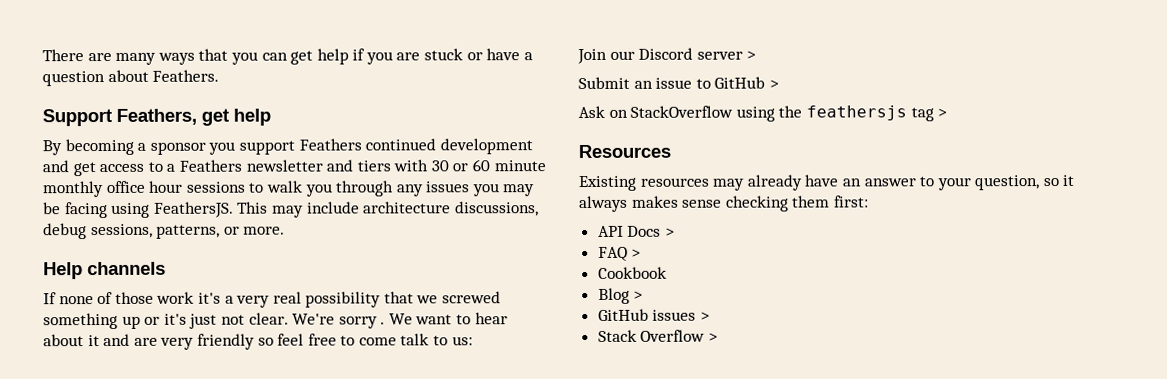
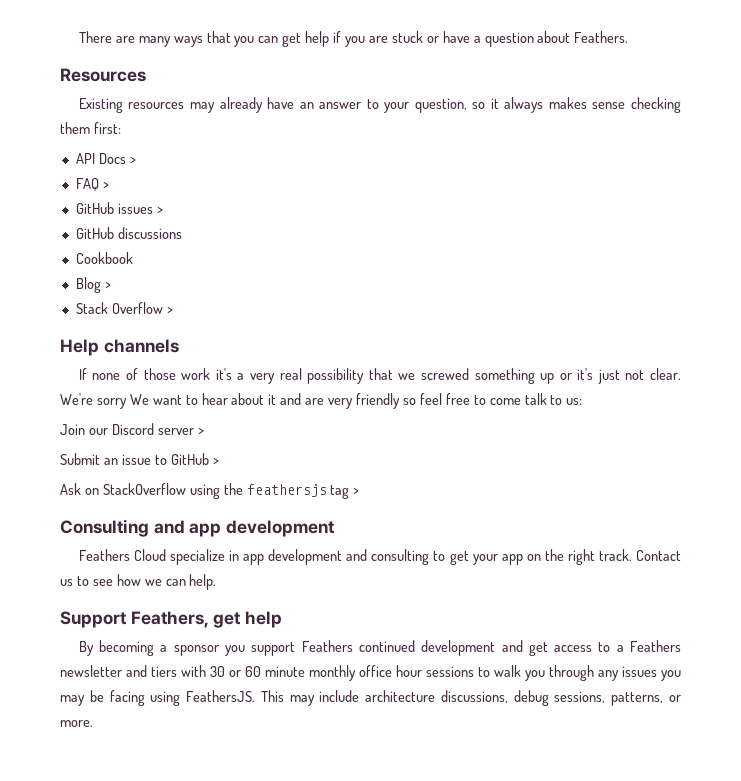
+ Resources
+ Existing resources may already have an answer to your question, so it always makes sense checking them first:
+ API Docs >
+ FAQ >
+ GitHub issues >
+ GitHub discussions
+ Cookbook
+ Blog >
+ Stack Overflow >
+ Help channels
+ If none of those work it's a very real possibility that we screwed something up or it's just not clear. We're sorry We want to hear about it and are very friendly so feel free to come talk to us:
+ Join our Discord server >
+ Submit an issue to GitHub >
+ Ask on StackOverflow using the feathersjs tag >
+ Consulting and app development
+ Feathers Cloud specialize in app development and consulting to get your app on the right track. Contact us to see how we can help.
- Help channels
- If none of those work it's a very real possibility that we screwed something up or it's just not clear. We're sorry . We want to hear about it and are very friendly so feel free to come talk to us:
- Join our Discord server >
- Submit an issue to GitHub >
- Ask on StackOverflow using the feathersjs tag >
- Resources
- Existing resources may already have an answer to your question, so it always makes sense checking them first:
- API Docs >
- FAQ >
- Cookbook
- Blog >
- GitHub issues >
- Stack Overflow >

